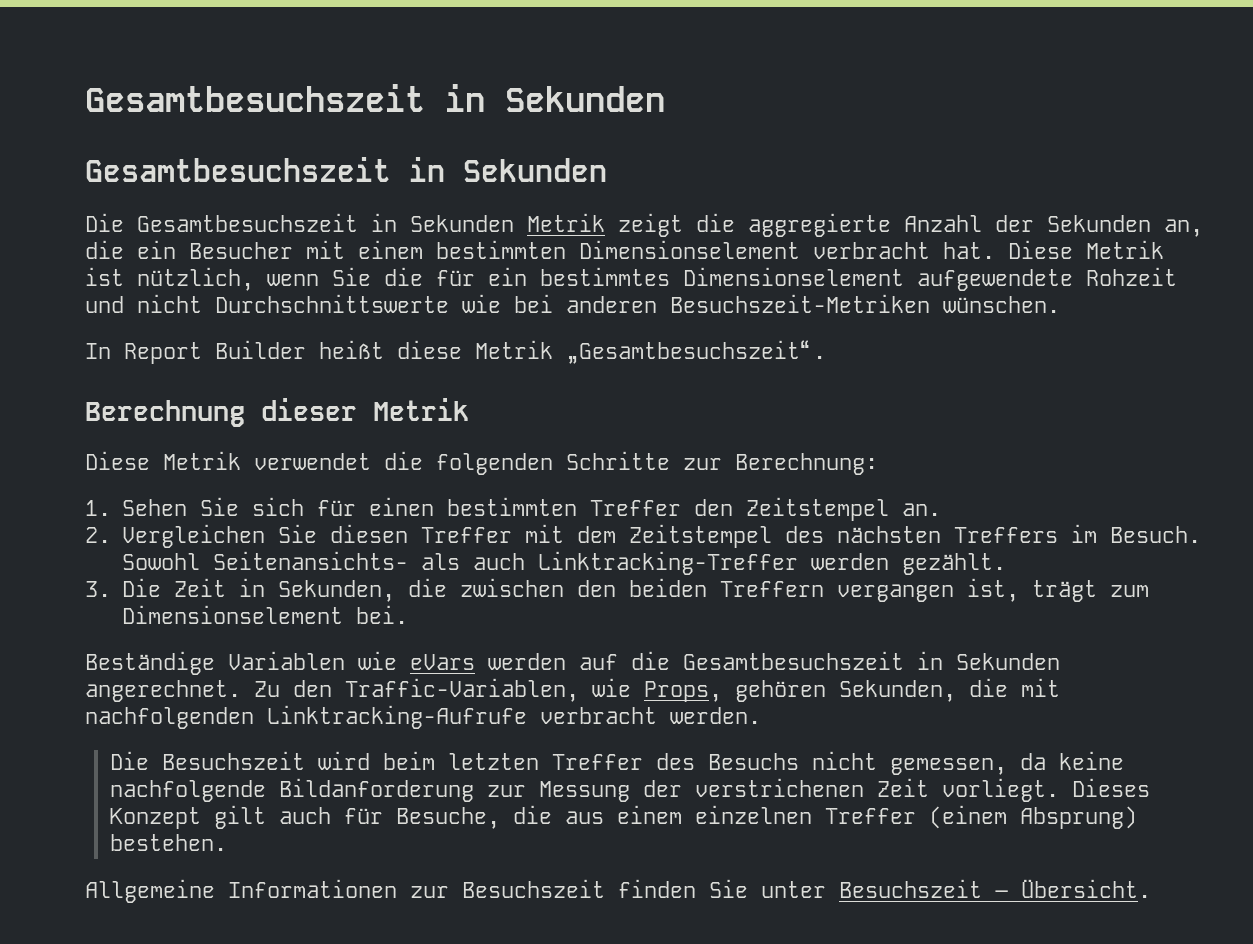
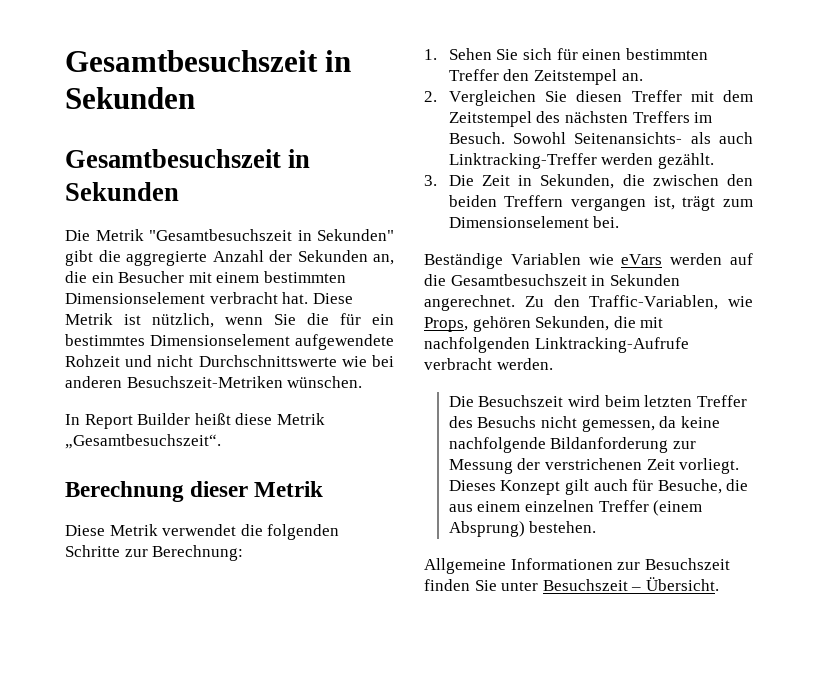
- Die Gesamtbesuchszeit in Sekunden Metrik zeigt die aggregierte Anzahl der Sekunden an, die ein Besucher mit einem bestimmten Dimensionselement verbracht hat.
+ Die Metrik "Gesamtbesuchszeit in Sekunden" gibt die aggregierte Anzahl der Sekunden an, die ein Besucher mit einem bestimmten Dimensionselement verbracht hat.

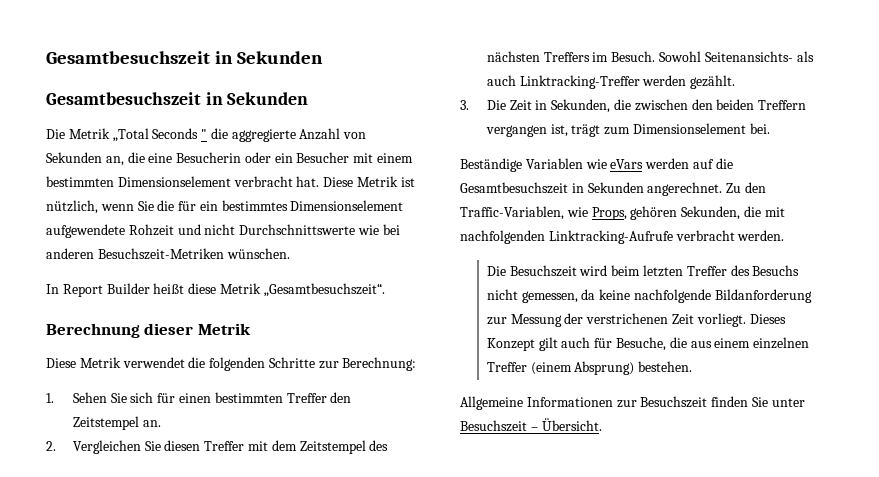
- Die Metrik "Gesamtbesuchszeit in Sekunden" gibt die aggregierte Anzahl der Sekunden an, die ein Besucher mit einem bestimmten Dimensionselement verbracht hat.
+ Die Metrik „Total Seconds " die aggregierte Anzahl von Sekunden an, die eine Besucherin oder ein Besucher mit einem bestimmten Dimensionselement verbracht hat.

